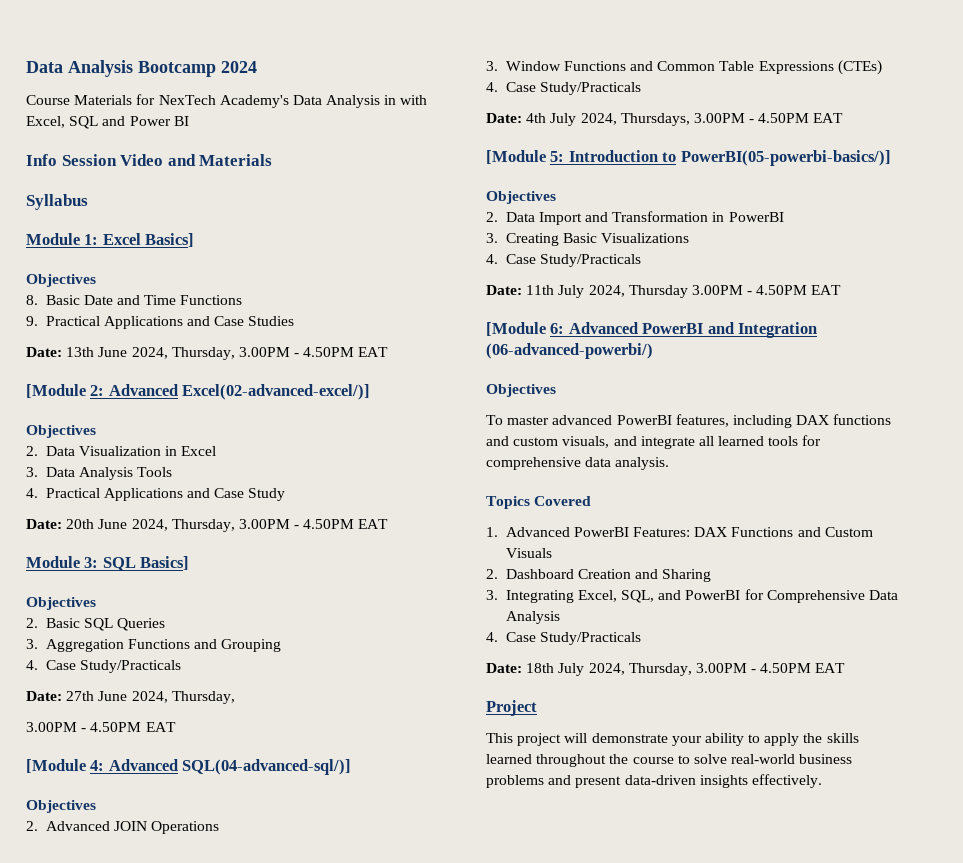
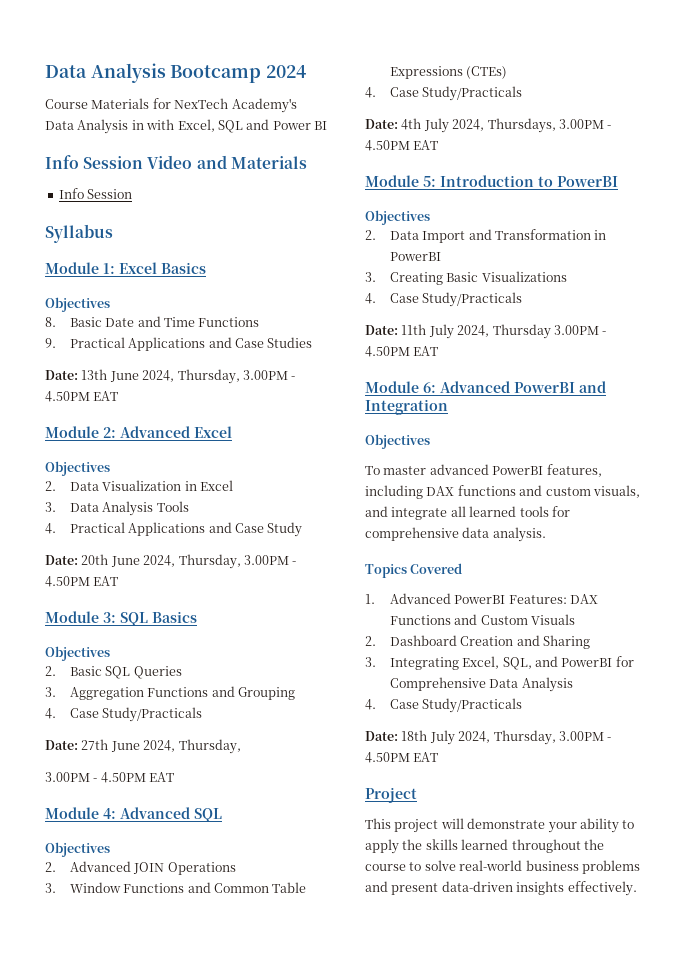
  Info Session Video and Materials
+ Info Session
- Module 1: Excel Basics]
+ Module 1: Excel Basics
- [Module 2: Advanced Excel(02-advanced-excel/)]
+ Module 2: Advanced Excel
- Module 3: SQL Basics]
+ Module 3: SQL Basics
- [Module 4: Advanced SQL(04-advanced-sql/)]
+ Module 4: Advanced SQL
- [Module 5: Introduction to PowerBI(05-powerbi-basics/)]
+ Module 5: Introduction to PowerBI
- [Module 6: Advanced PowerBI and Integration (06-advanced-powerbi/)
+ Module 6: Advanced PowerBI and Integration

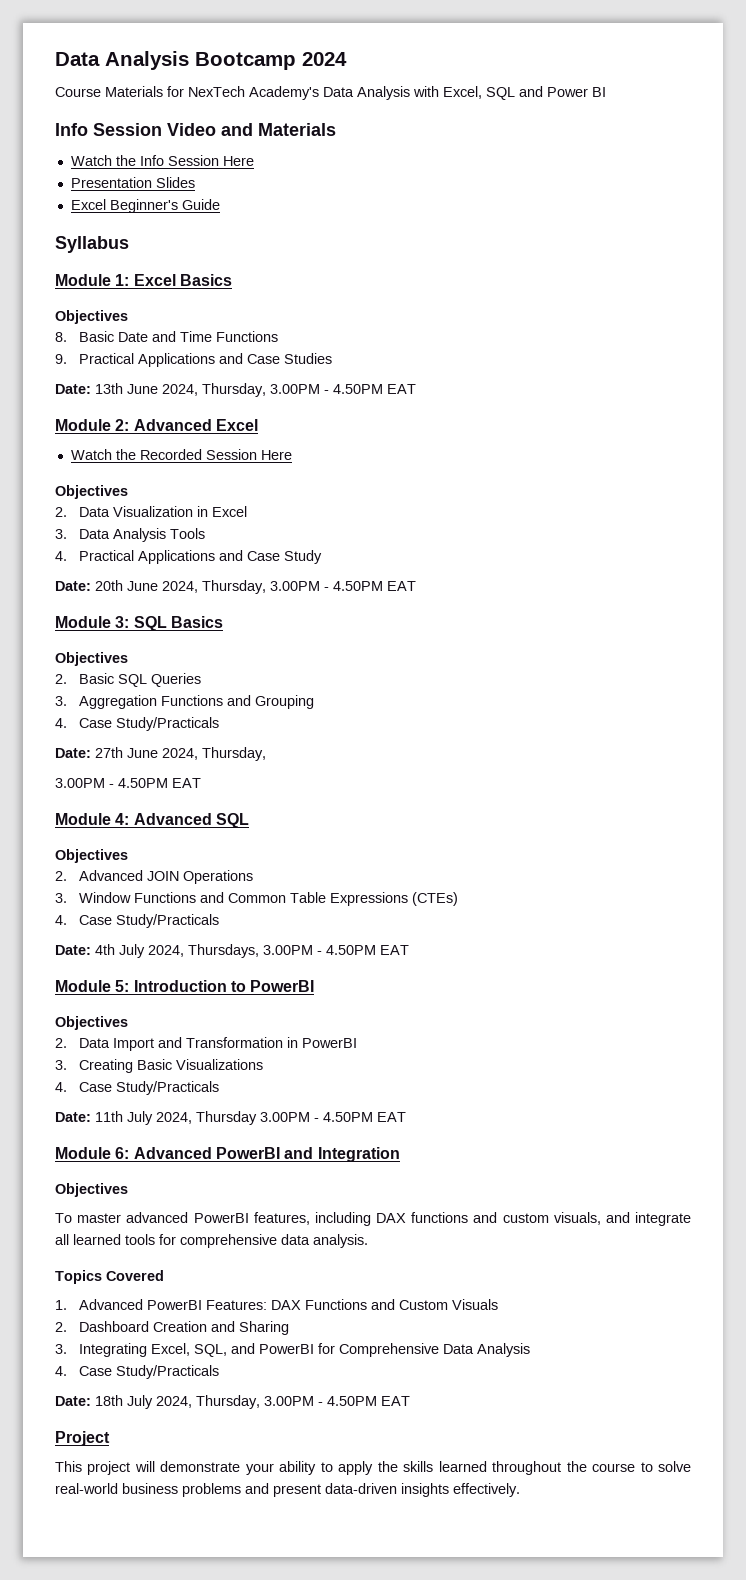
- Course Materials for NexTech Academy's Data Analysis in with Excel, SQL and Power BI
+ Course Materials for NexTech Academy's Data Analysis with Excel, SQL and Power BI
  Info Session Video and Materials
- Info Session
+ Watch the Info Session Here
+ Presentation Slides
+ Excel Beginner's Guide
+ Watch the Recorded Session Here

